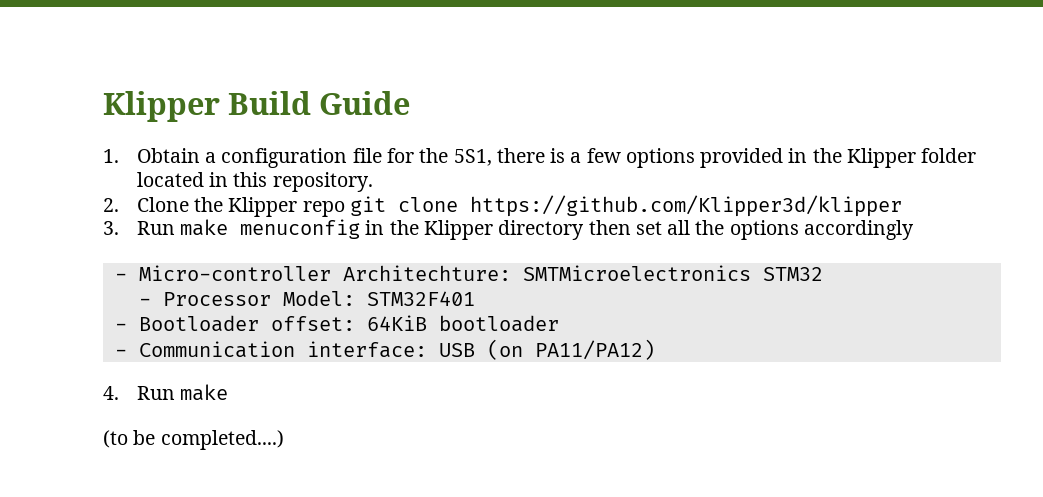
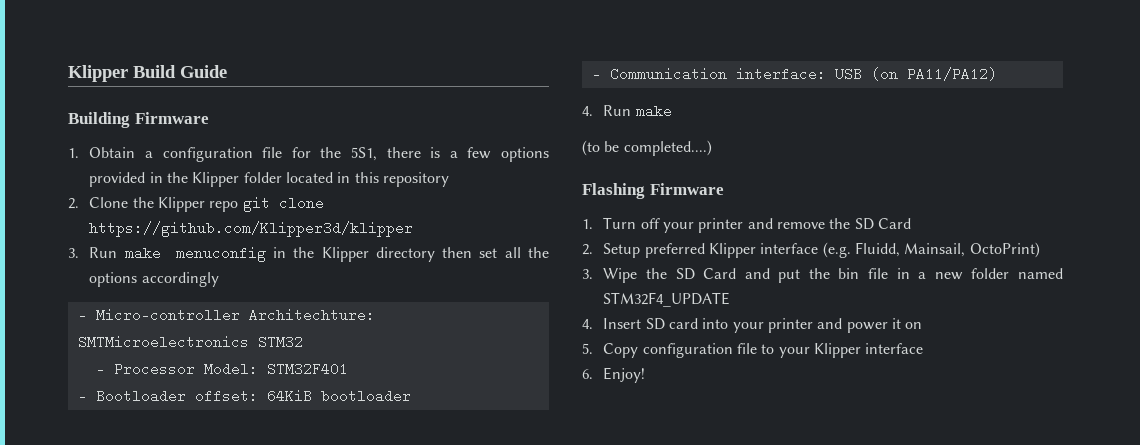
+ Building Firmware
- 1. Obtain a configuration file for the 5S1, there is a few options provided in the Klipper folder located in this repository.
+ 1. Obtain a configuration file for the 5S1, there is a few options provided in the Klipper folder located in this repository
+ Flashing Firmware
+ 1. Turn off your printer and remove the SD Card
+ 2. Setup preferred Klipper interface (e.g. Fluidd, Mainsail, OctoPrint)
+ 3. Wipe the SD Card and put the bin file in a new folder named STM32F4_UPDATE
+ 4. Insert SD card into your printer and power it on
+ 5. Copy configuration file to your Klipper interface
+ 6. Enjoy!

